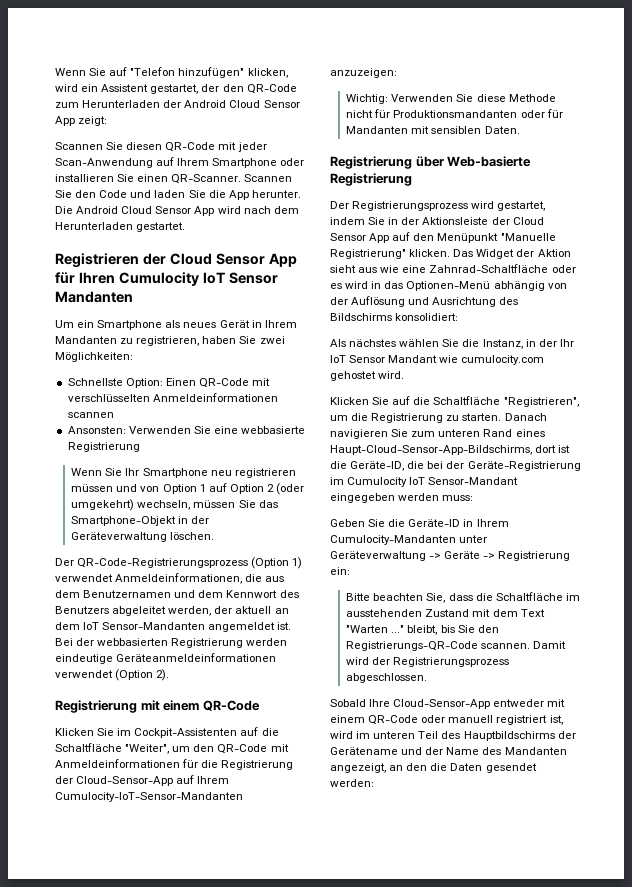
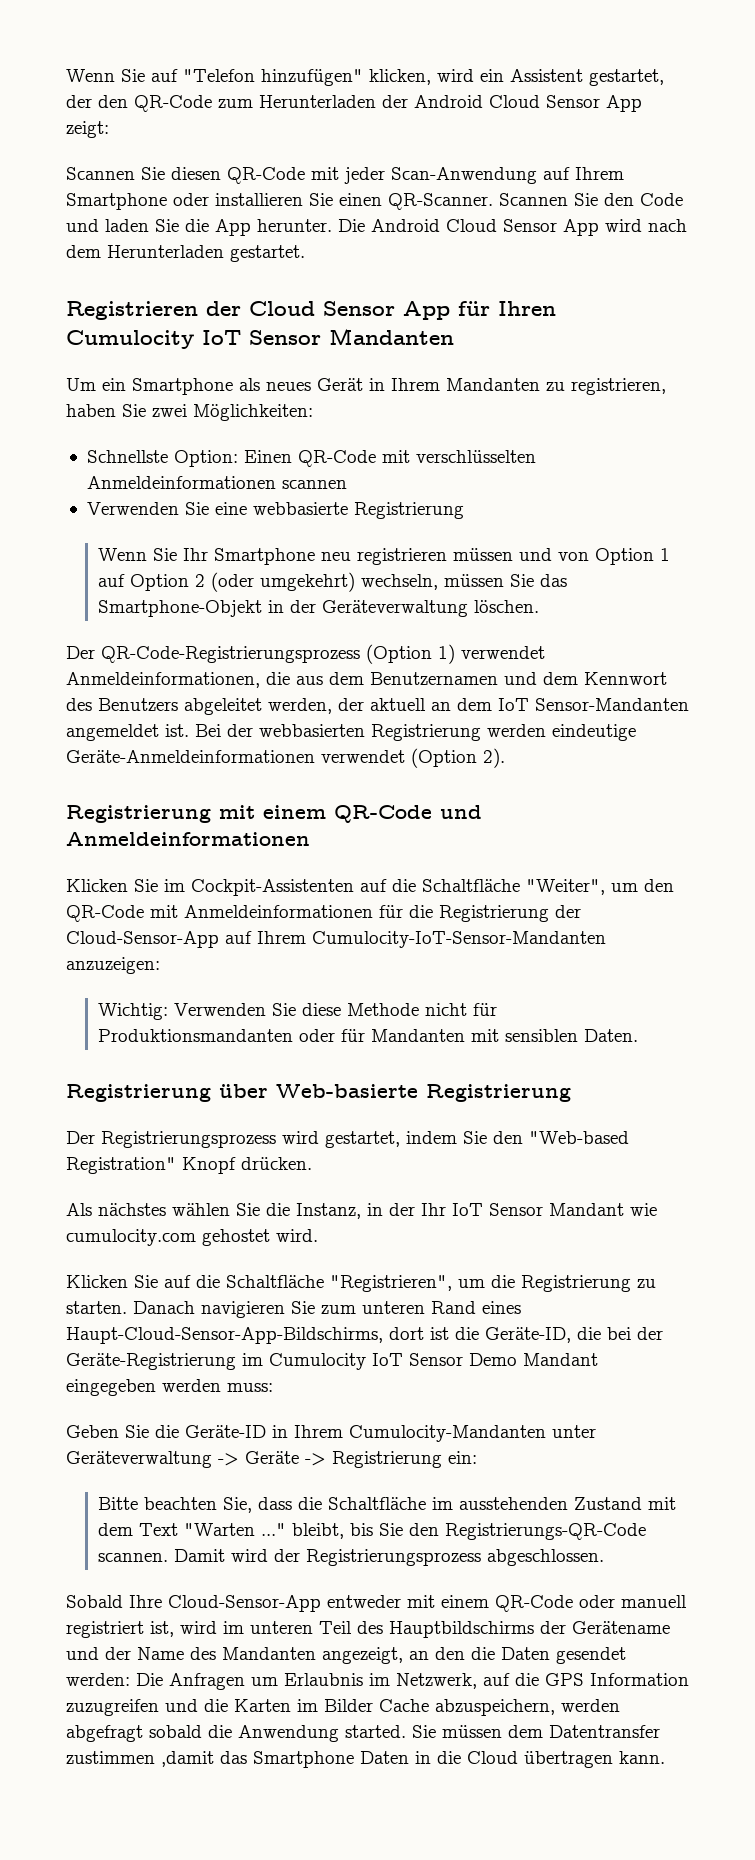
- Ansonsten: Verwenden Sie eine webbasierte Registrierung
+ Verwenden Sie eine webbasierte Registrierung
- Bei der webbasierten Registrierung werden eindeutige Geräteanmeldeinformationen verwendet (Option 2).
+ Bei der webbasierten Registrierung werden eindeutige Geräte-Anmeldeinformationen verwendet (Option 2).
- Registrierung mit einem QR-Code
+ Registrierung mit einem QR-Code und Anmeldeinformationen
- Der Registrierungsprozess wird gestartet, indem Sie in der Aktionsleiste der Cloud Sensor App auf den Menüpunkt "Manuelle Registrierung" klicken. Das Widget der Aktion sieht aus wie eine Zahnrad-Schaltfläche oder es wird in das Optionen-Menü abhängig von der Auflösung und Ausrichtung des Bildschirms konsolidiert:
+ Der Registrierungsprozess wird gestartet, indem Sie den "Web-based Registration" Knopf drücken.
- Danach navigieren Sie zum unteren Rand eines Haupt-Cloud-Sensor-App-Bildschirms, dort ist die Geräte-ID, die bei der Geräte-Registrierung im Cumulocity IoT Sensor-Mandant eingegeben werden muss:
+ Danach navigieren Sie zum unteren Rand eines Haupt-Cloud-Sensor-App-Bildschirms, dort ist die Geräte-ID, die bei der Geräte-Registrierung im Cumulocity IoT Sensor Demo Mandant eingegeben werden muss:
- Sobald Ihre Cloud-Sensor-App entweder mit einem QR-Code oder manuell registriert ist, wird im unteren Teil des Hauptbildschirms der Gerätename und der Name des Mandanten angezeigt, an den die Daten gesendet werden:
+ Sobald Ihre Cloud-Sensor-App entweder mit einem QR-Code oder manuell registriert ist, wird im unteren Teil des Hauptbildschirms der Gerätename und der Name des Mandanten angezeigt, an den die Daten gesendet werden: Die Anfragen um Erlaubnis im Netzwerk, auf die GPS Information zuzugreifen und die Karten im Bilder Cache abzuspeichern, werden abgefragt sobald die Anwendung started. Sie müssen dem Datentransfer zustimmen ,damit das Smartphone Daten in die Cloud übertragen kann.

